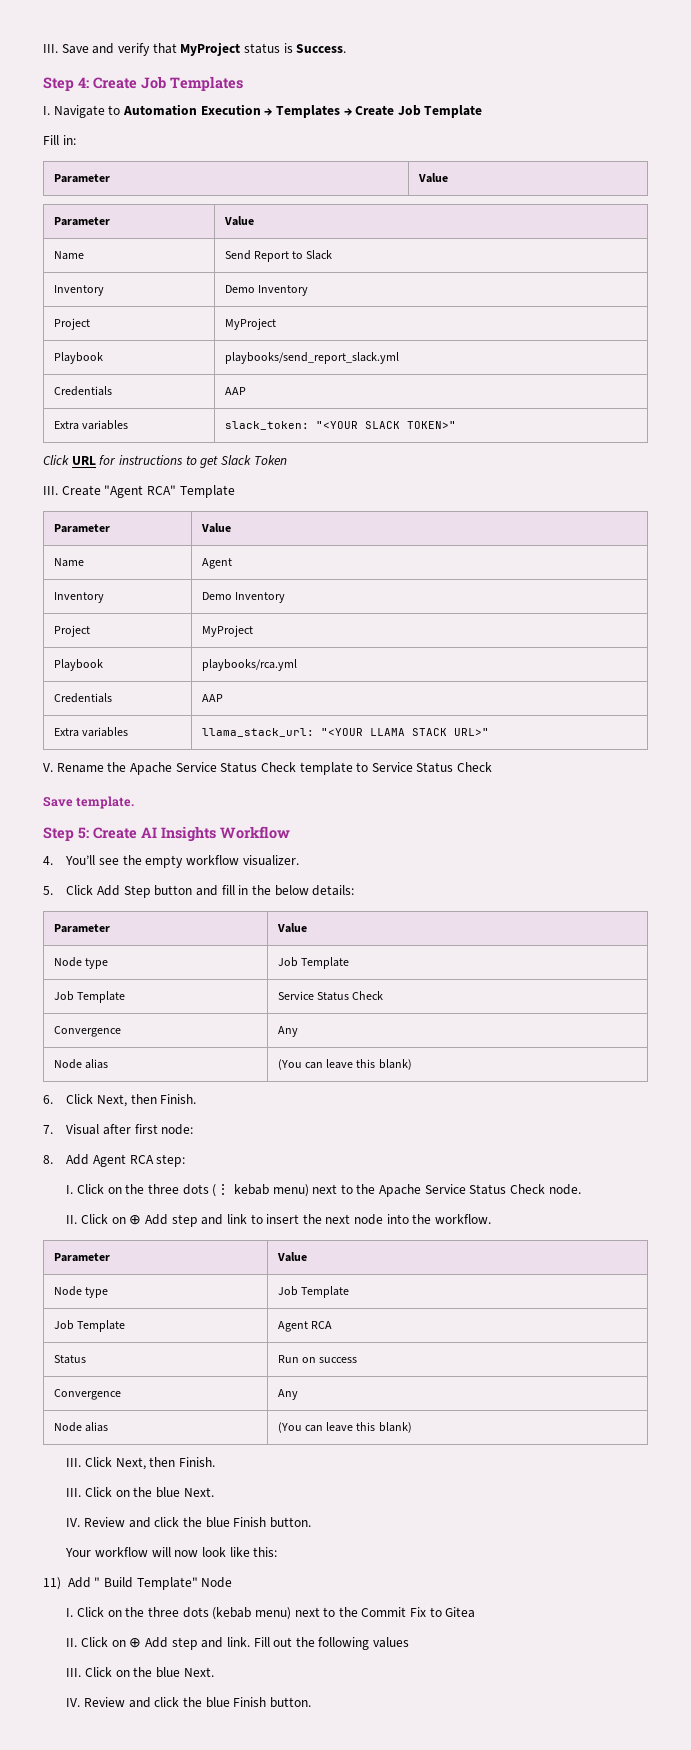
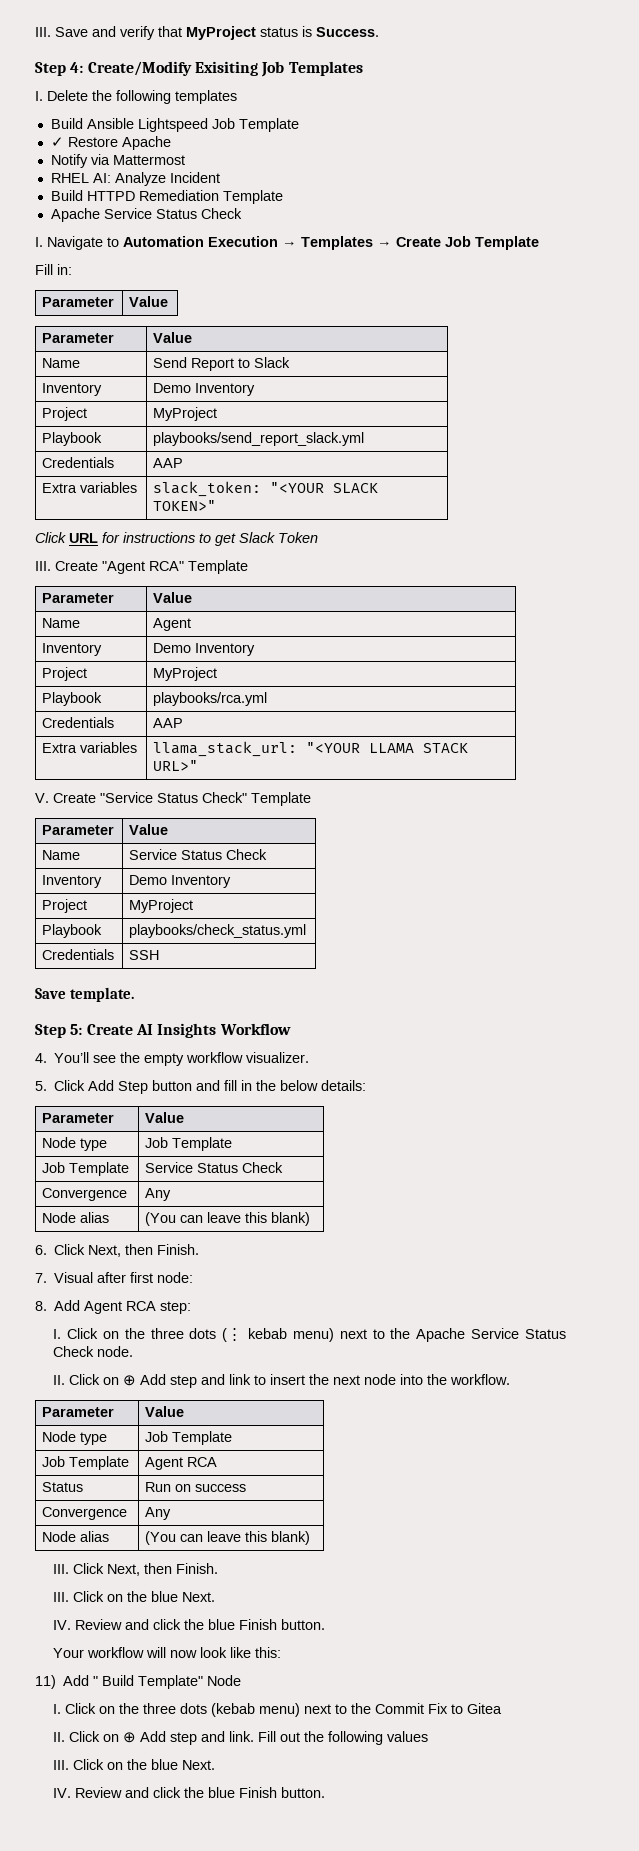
- Step 4: Create Job Templates
+ Step 4: Create/Modify Exisiting Job Templates
+ I. Delete the following templates
+ Build Ansible Lightspeed Job Template
+ ✓ Restore Apache
+ Notify via Mattermost
+ RHEL AI: Analyze Incident
+ Build HTTPD Remediation Template
+ Apache Service Status Check
- V. Rename the Apache Service Status Check template to Service Status Check
+ V. Create "Service Status Check" Template
+ Parameter | Value
+ Name | Service Status Check
+ Inventory | Demo Inventory
+ Project | MyProject
+ Playbook | playbooks/check_status.yml
+ Credentials | SSH

